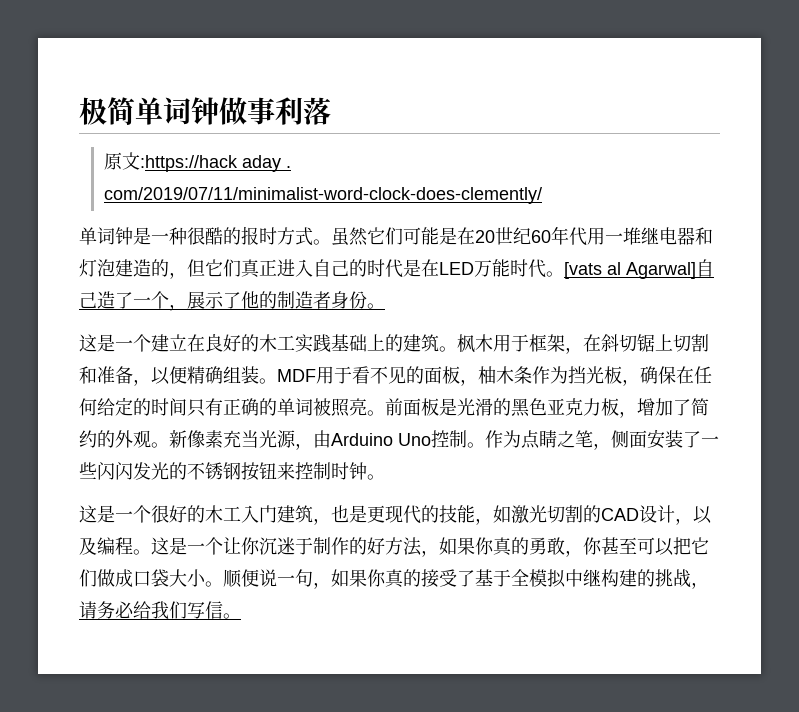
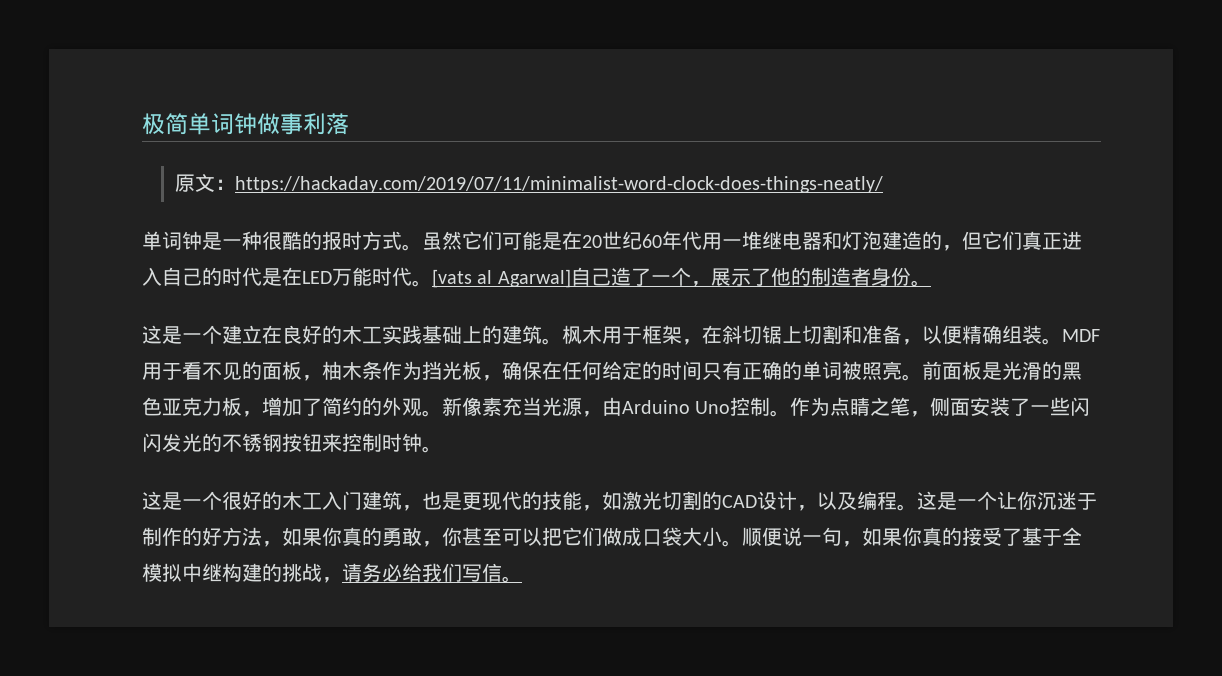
- 原文:https://hack aday . com/2019/07/11/minimalist-word-clock-does-clemently/
+ 原文：https://hackaday.com/2019/07/11/minimalist-word-clock-does-things-neatly/

